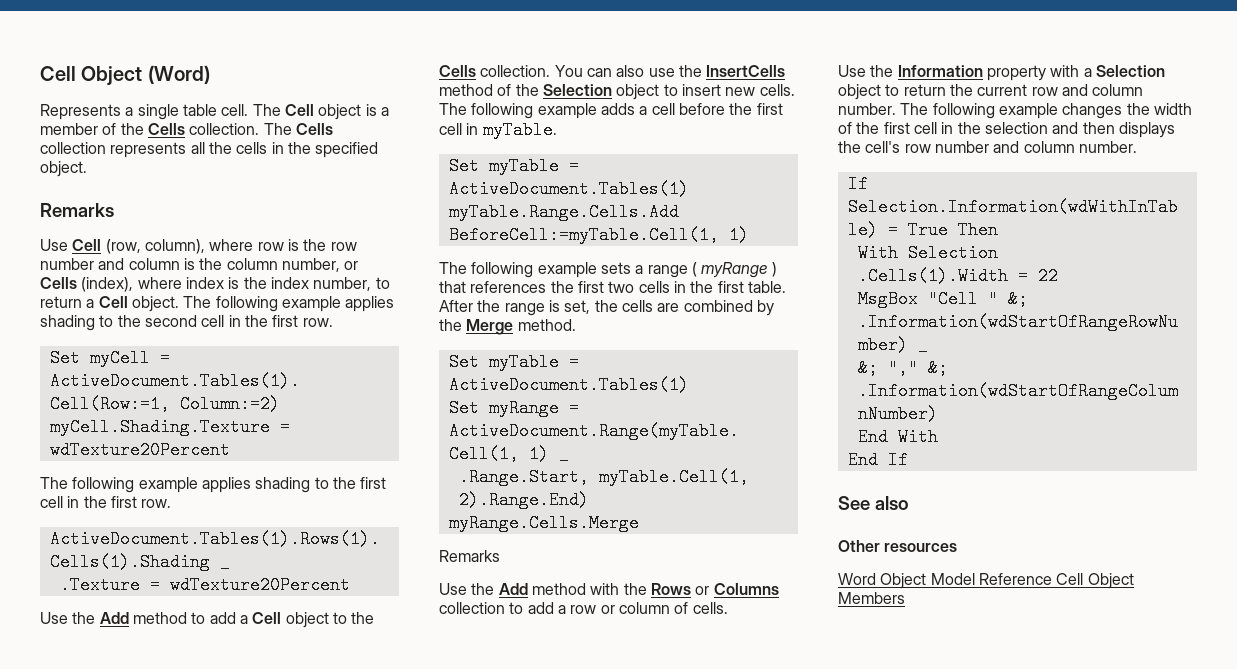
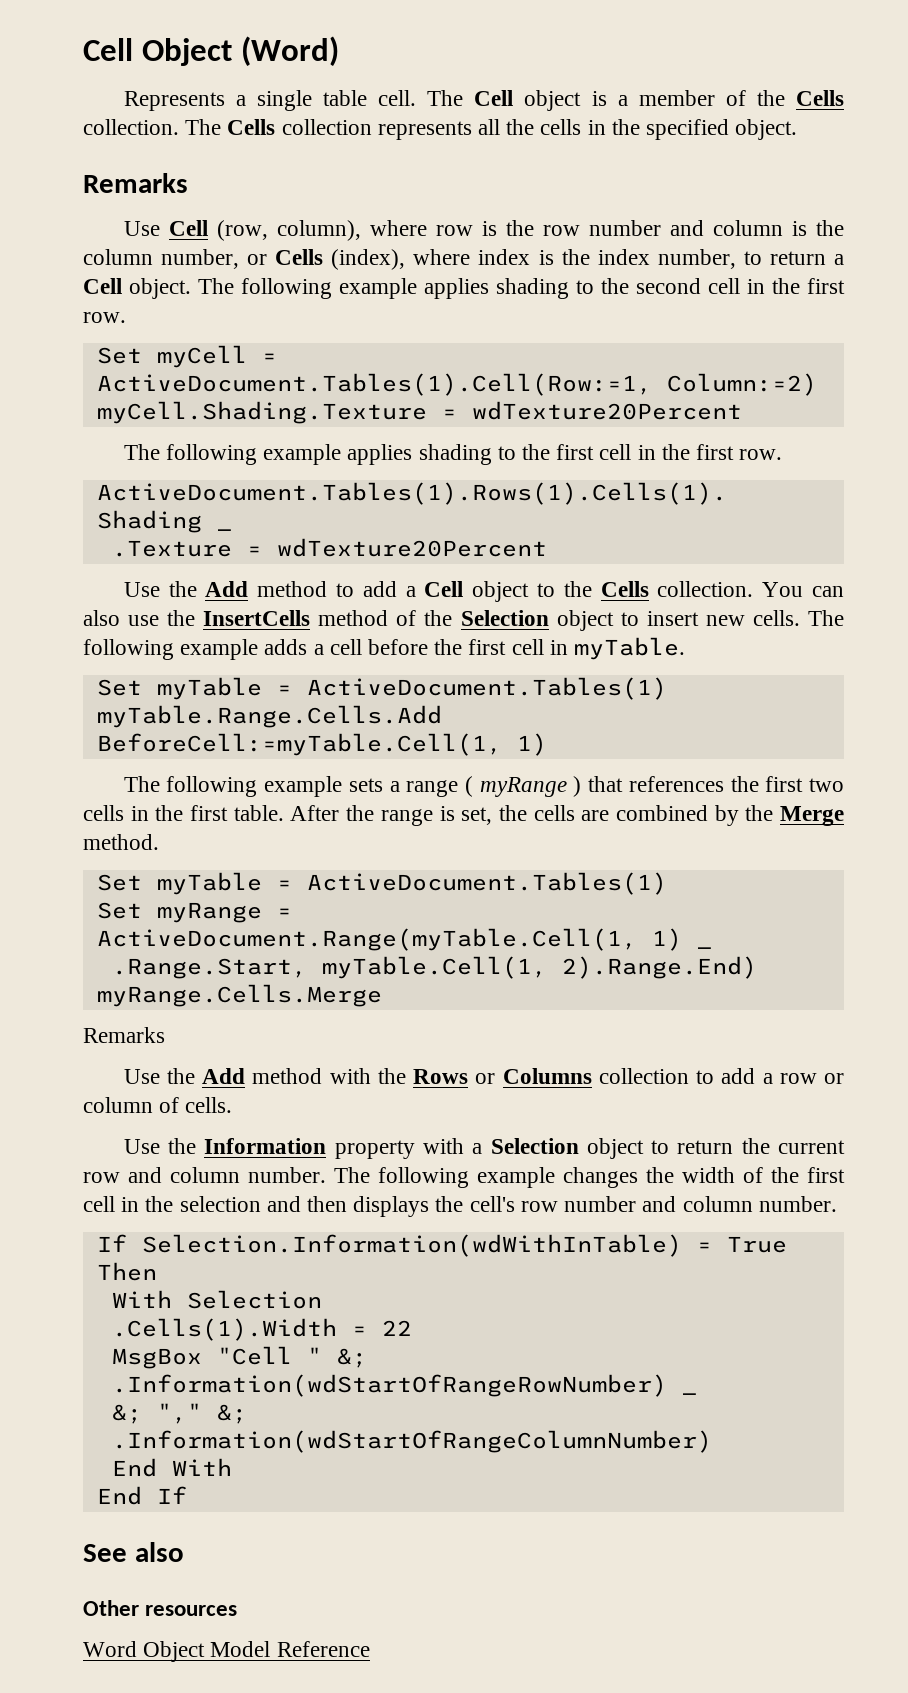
- Word Object Model Reference Cell Object Members
+ Word Object Model Reference

